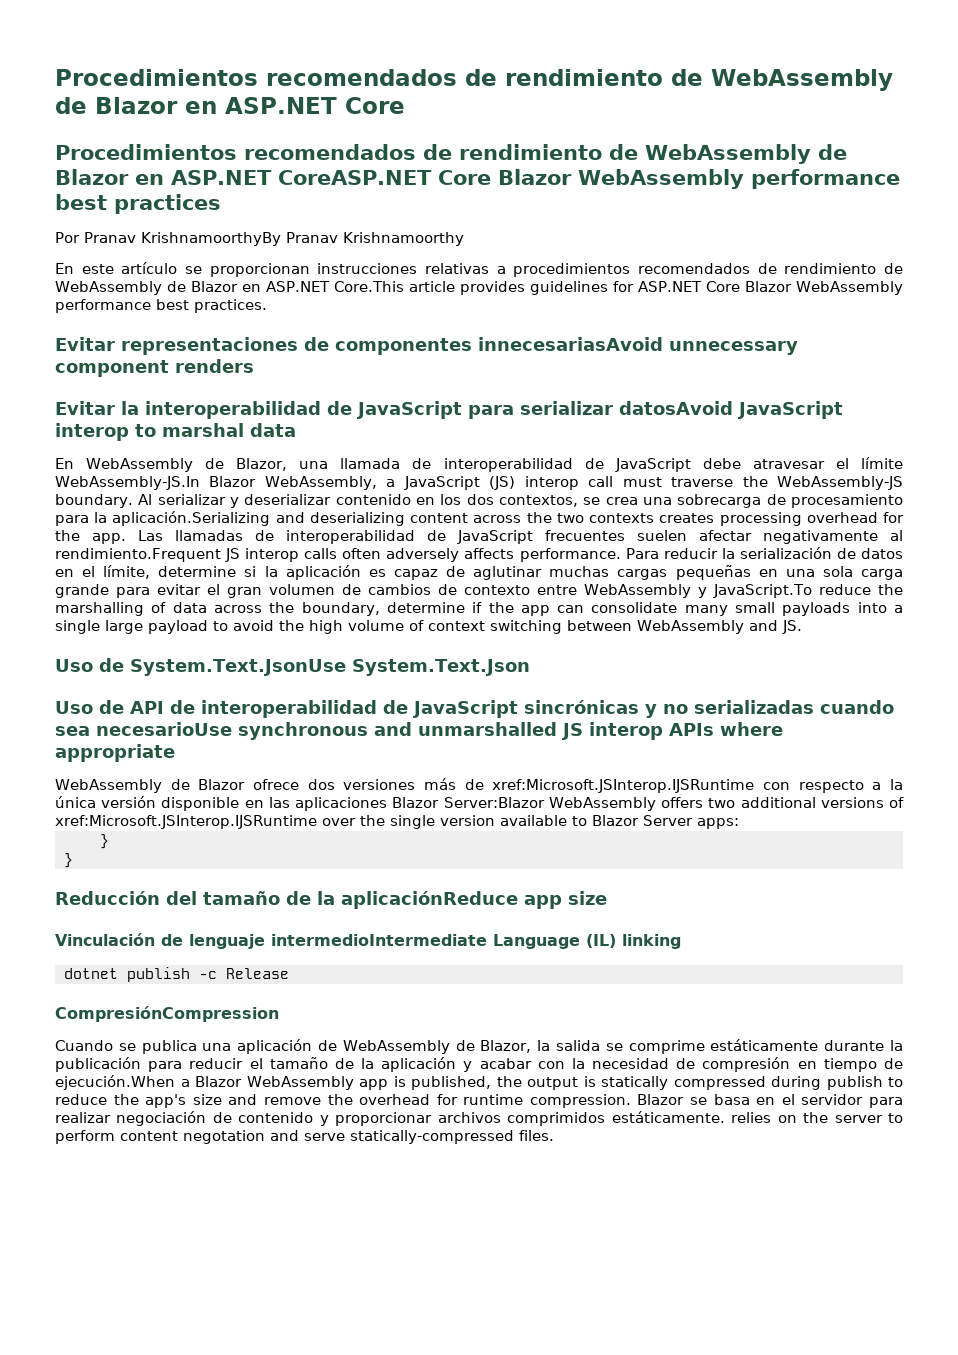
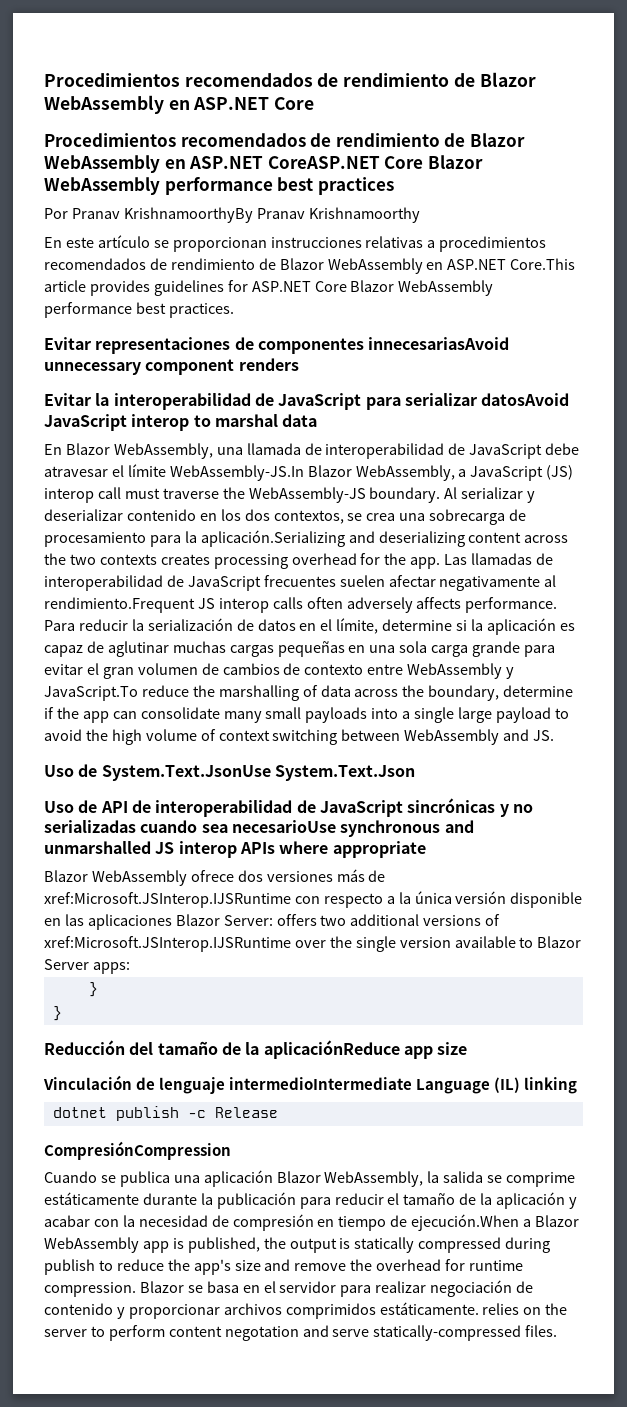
- Procedimientos recomendados de rendimiento de WebAssembly de Blazor en ASP.NET Core
+ Procedimientos recomendados de rendimiento de Blazor WebAssembly en ASP.NET Core
- Procedimientos recomendados de rendimiento de WebAssembly de Blazor en ASP.NET CoreASP.NET Core Blazor WebAssembly performance best practices
+ Procedimientos recomendados de rendimiento de Blazor WebAssembly en ASP.NET CoreASP.NET Core Blazor WebAssembly performance best practices
- En este artículo se proporcionan instrucciones relativas a procedimientos recomendados de rendimiento de WebAssembly de Blazor en ASP.NET Core.This article provides guidelines for ASP.NET Core Blazor WebAssembly performance best practices.
+ En este artículo se proporcionan instrucciones relativas a procedimientos recomendados de rendimiento de Blazor WebAssembly en ASP.NET Core.This article provides guidelines for ASP.NET Core Blazor WebAssembly performance best practices.
- En WebAssembly de Blazor, una llamada de interoperabilidad de JavaScript debe atravesar el límite WebAssembly-JS.In Blazor WebAssembly, a JavaScript (JS) interop call must traverse the WebAssembly-JS boundary.
+ En Blazor WebAssembly, una llamada de interoperabilidad de JavaScript debe atravesar el límite WebAssembly-JS.In Blazor WebAssembly, a JavaScript (JS) interop call must traverse the WebAssembly-JS boundary.
- WebAssembly de Blazor ofrece dos versiones más de xref:Microsoft.JSInterop.IJSRuntime con respecto a la única versión disponible en las aplicaciones Blazor Server:Blazor WebAssembly offers two additional versions of xref:Microsoft.JSInterop.IJSRuntime over the single version available to Blazor Server apps:
+ Blazor WebAssembly ofrece dos versiones más de xref:Microsoft.JSInterop.IJSRuntime con respecto a la única versión disponible en las aplicaciones Blazor Server: offers two additional versions of xref:Microsoft.JSInterop.IJSRuntime over the single version available to Blazor Server apps:
- Cuando se publica una aplicación de WebAssembly de Blazor, la salida se comprime estáticamente durante la publicación para reducir el tamaño de la aplicación y acabar con la necesidad de compresión en tiempo de ejecución.When a Blazor WebAssembly app is published, the output is statically compressed during publish to reduce the app's size and remove the overhead for runtime compression.
+ Cuando se publica una aplicación Blazor WebAssembly, la salida se comprime estáticamente durante la publicación para reducir el tamaño de la aplicación y acabar con la necesidad de compresión en tiempo de ejecución.When a Blazor WebAssembly app is published, the output is statically compressed during publish to reduce the app's size and remove the overhead for runtime compression.

